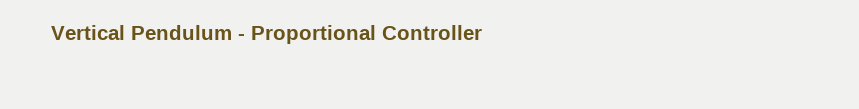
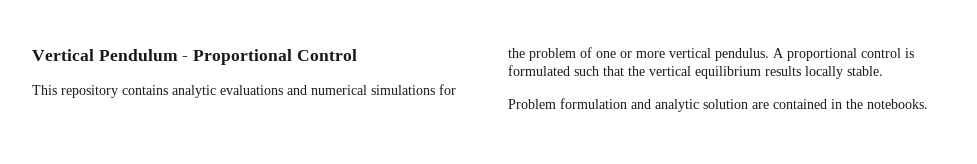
- Vertical Pendulum - Proportional Controller
+ Vertical Pendulum - Proportional Control
+ This repository contains analytic evaluations and numerical simulations for the problem of one or more vertical pendulus. A proportional control is formulated such that the vertical equilibrium results locally stable.
+ Problem formulation and analytic solution are contained in the notebooks.

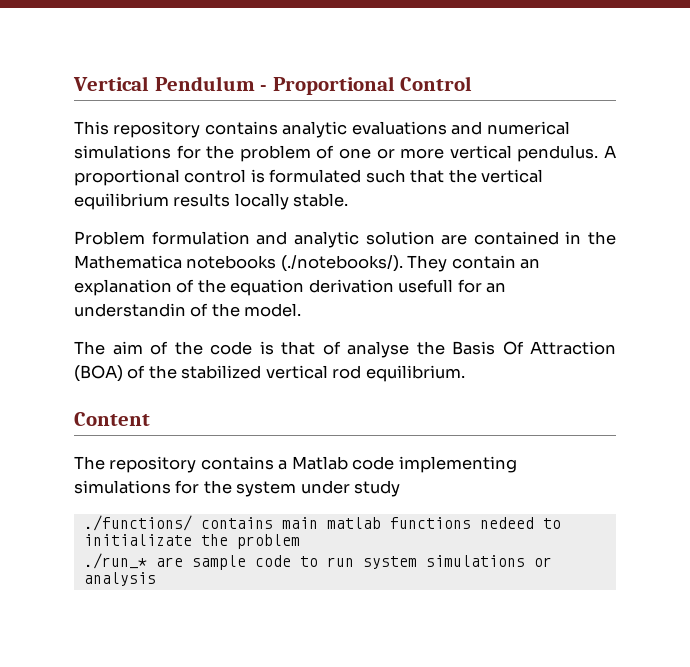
- Problem formulation and analytic solution are contained in the notebooks.
+ Problem formulation and analytic solution are contained in the Mathematica notebooks (./notebooks/). They contain an explanation of the equation derivation usefull for an understandin of the model.
+ The aim of the code is that of analyse the Basis Of Attraction (BOA) of the stabilized vertical rod equilibrium.
+ Content
+ The repository contains a Matlab code implementing simulations for the system under study
+ ./functions/ contains main matlab functions nedeed to initializate the problem
+ ./run_* are sample code to run system simulations or analysis

